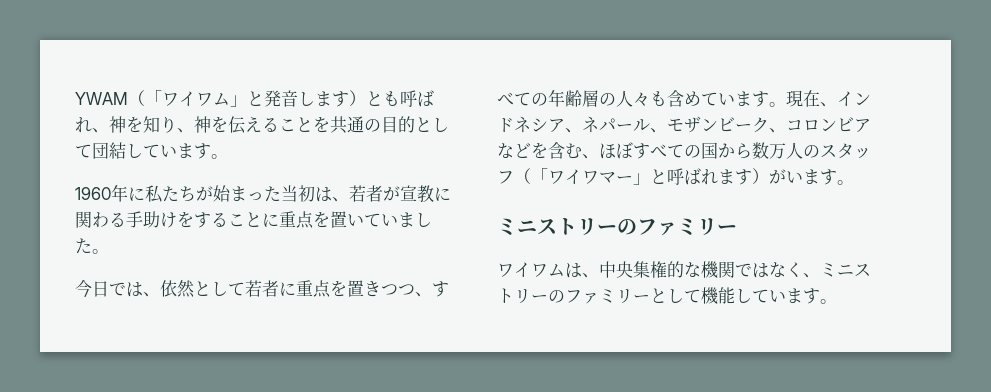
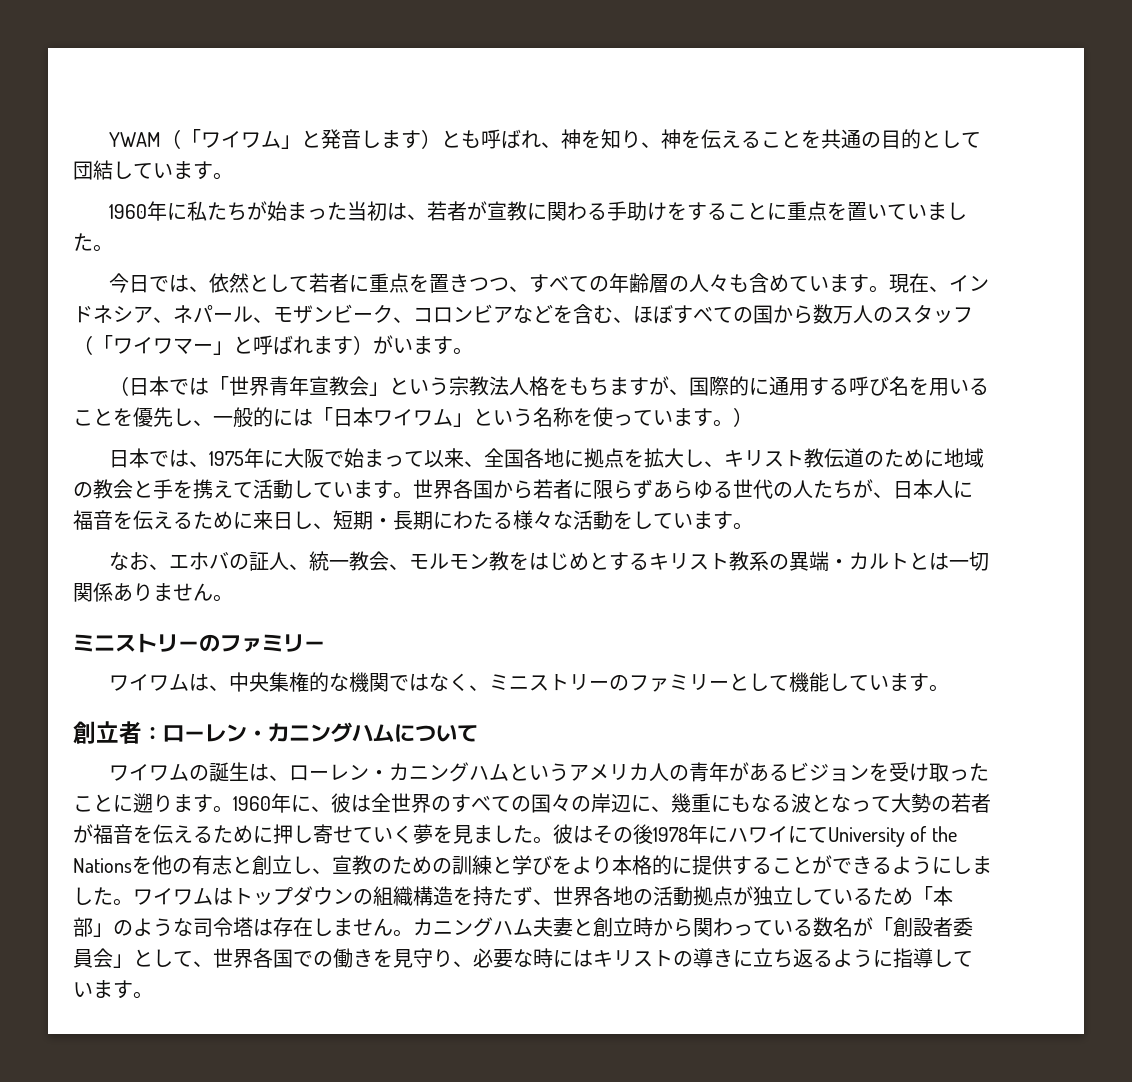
+ （日本では「世界青年宣教会」という宗教法人格をもちますが、国際的に通用する呼び名を用いることを優先し、一般的には「日本ワイワム」という名称を使っています。）
+ 日本では、1975年に大阪で始まって以来、全国各地に拠点を拡大し、キリスト教伝道のために地域の教会と手を携えて活動しています。世界各国から若者に限らずあらゆる世代の人たちが、日本人に福音を伝えるために来日し、短期・長期にわたる様々な活動をしています。
+ なお、エホバの証人、統一教会、モルモン教をはじめとするキリスト教系の異端・カルトとは一切関係ありません。
+ 創立者：ローレン・カニングハムについて
+ ワイワムの誕生は、ローレン・カニングハムというアメリカ人の青年があるビジョンを受け取ったことに遡ります。1960年に、彼は全世界のすべての国々の岸辺に、幾重にもなる波となって大勢の若者が福音を伝えるために押し寄せていく夢を見ました。彼はその後1978年にハワイにてUniversity of the Nationsを他の有志と創立し、宣教のための訓練と学びをより本格的に提供することができるようにしました。ワイワムはトップダウンの組織構造を持たず、世界各地の活動拠点が独立しているため「本部」のような司令塔は存在しません。カニングハム夫妻と創立時から関わっている数名が「創設者委員会」として、世界各国での働きを見守り、必要な時にはキリストの導きに立ち返るように指導しています。

